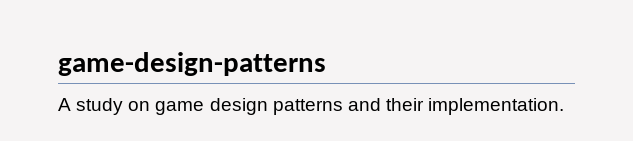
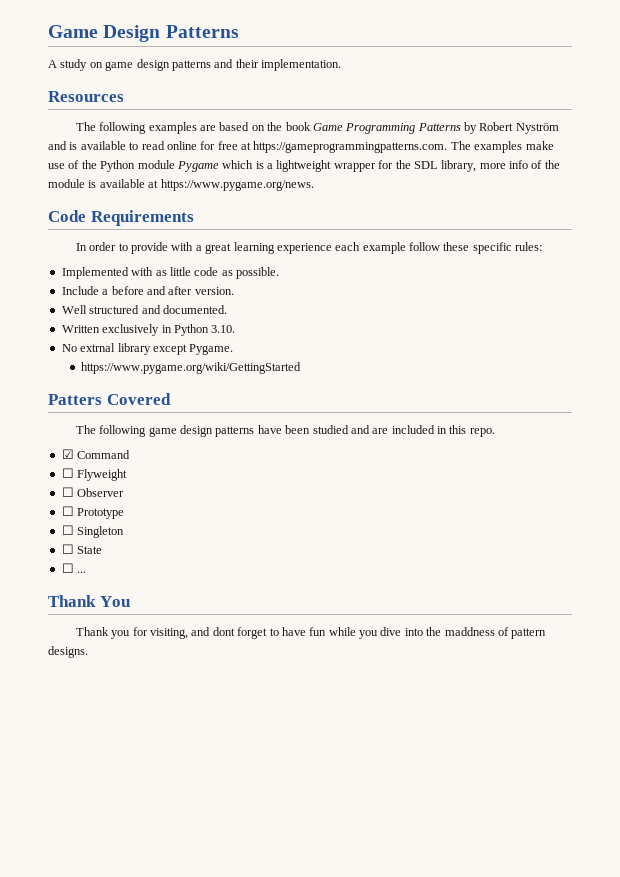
- game-design-patterns
+ Game Design Patterns
+ Resources
+ The following examples are based on the book Game Programming Patterns by Robert Nyström and is available to read online for free at https://gameprogrammingpatterns.com. The examples make use of the Python module Pygame which is a lightweight wrapper for the SDL library, more info of the module is available at https://www.pygame.org/news.
+ Code Requirements
+ In order to provide with a great learning experience each example follow these specific rules:
+ Implemented with as little code as possible.
+ Include a before and after version.
+ Well structured and documented.
+ Written exclusively in Python 3.10.
+ No extrnal library except Pygame.
+ https://www.pygame.org/wiki/GettingStarted
+ Patters Covered
+ The following game design patterns have been studied and are included in this repo.
+ ☑ Command
+ ☐ Flyweight
+ ☐ Observer
+ ☐ Prototype
+ ☐ Singleton
+ ☐ State
+ ☐ ...
+ Thank You
+ Thank you for visiting, and dont forget to have fun while you dive into the maddness of pattern designs.

